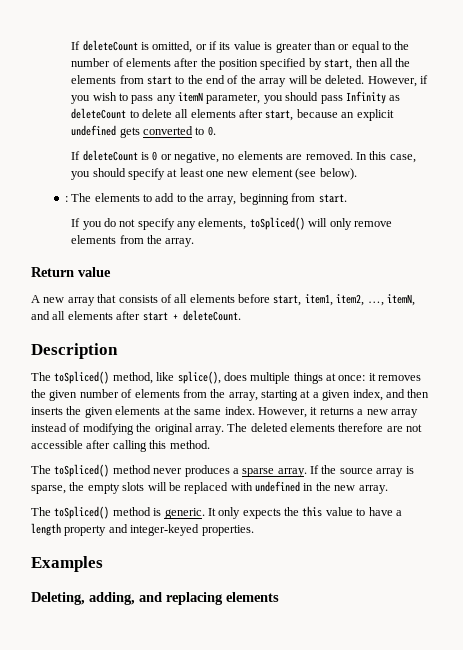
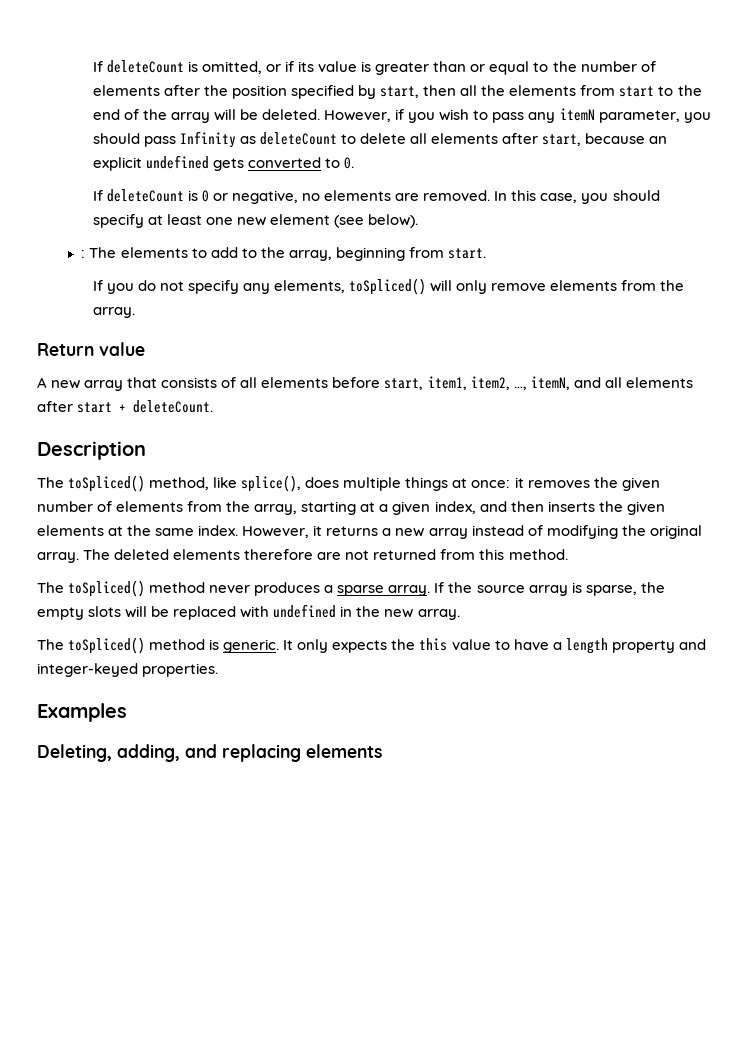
- The deleted elements therefore are not accessible after calling this method.
+ The deleted elements therefore are not returned from this method.

